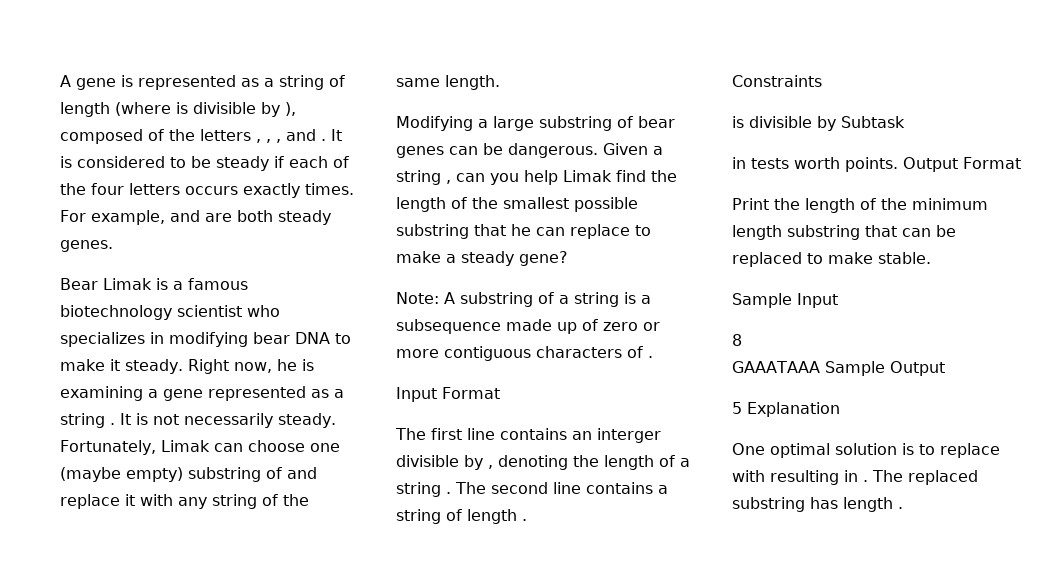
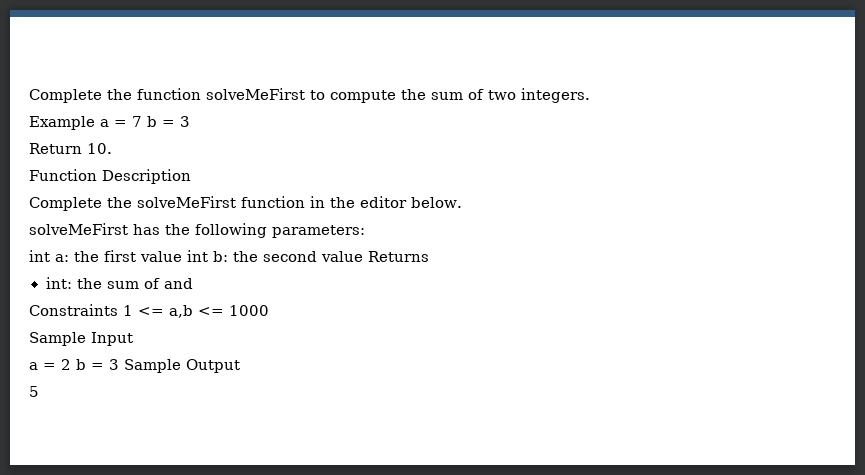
- A gene is represented as a string of length (where is divisible by ), composed of the letters , , , and . It is considered to be steady if each of the four letters occurs exactly times. For example, and are both steady genes.
- Bear Limak is a famous biotechnology scientist who specializes in modifying bear DNA to make it steady. Right now, he is examining a gene represented as a string . It is not necessarily steady. Fortunately, Limak can choose one (maybe empty) substring of and replace it with any string of the same length.
- Modifying a large substring of bear genes can be dangerous. Given a string , can you help Limak find the length of the smallest possible substring that he can replace to make a steady gene?
- Note: A substring of a string is a subsequence made up of zero or more contiguous characters of .
- Input Format
- The first line contains an interger divisible by , denoting the length of a string . The second line contains a string of length .
- Constraints
- is divisible by Subtask
- in tests worth points. Output Format
- Print the length of the minimum length substring that can be replaced to make stable.
+ Complete the function solveMeFirst to compute the sum of two integers.
+ Example a = 7 b = 3
+ Return 10.
+ Function Description
+ Complete the solveMeFirst function in the editor below.
+ solveMeFirst has the following parameters:
+ int a: the first value int b: the second value Returns
+ int: the sum of and
+ Constraints 1 <= a,b <= 1000
  Sample Input
- 8
- GAAATAAA Sample Output
- 5 Explanation
- One optimal solution is to replace with resulting in . The replaced substring has length .
+ a = 2 b = 3 Sample Output
+ 5

